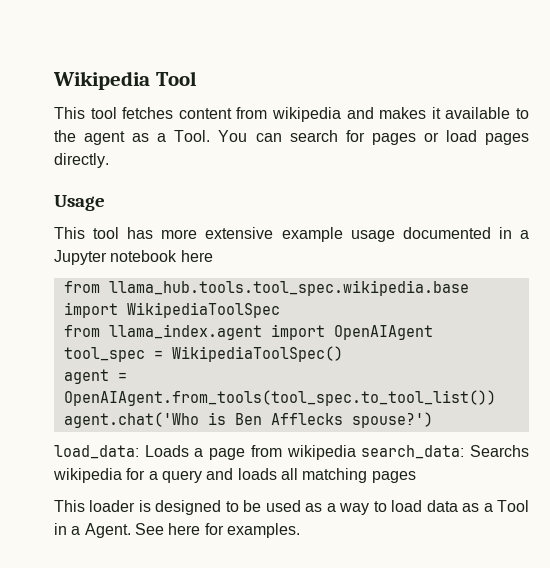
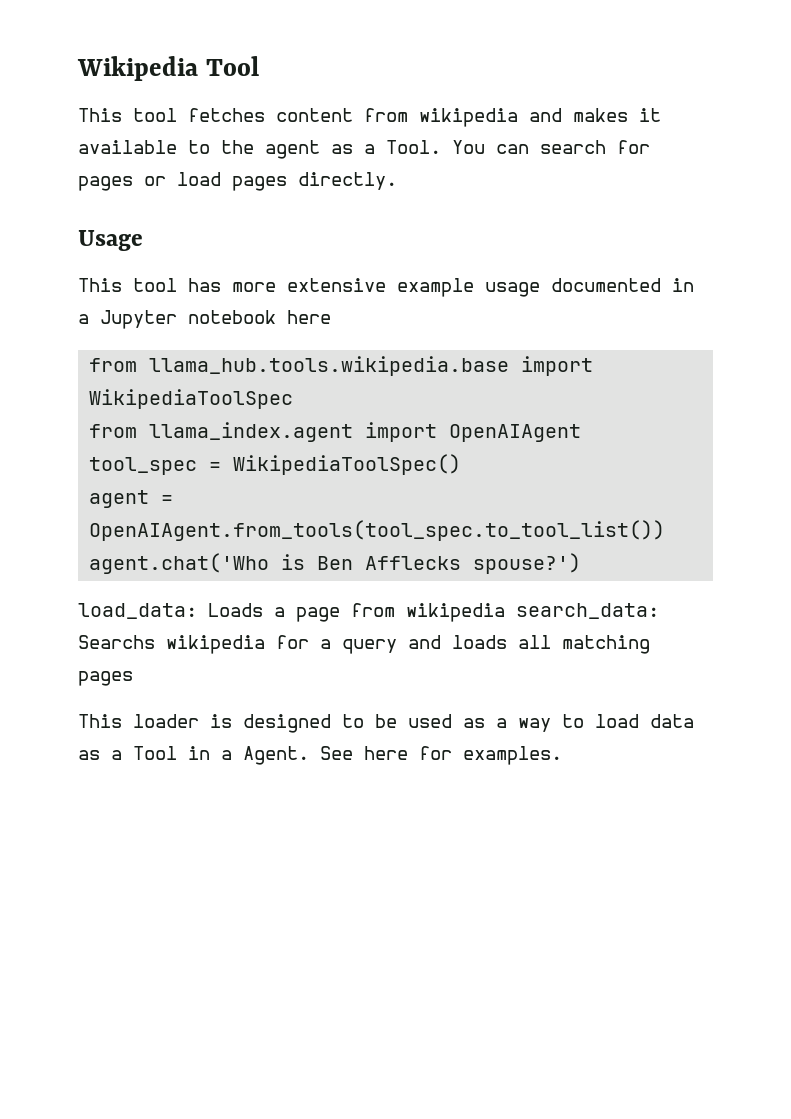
- from llama_hub.tools.tool_spec.wikipedia.base import WikipediaToolSpec
+ from llama_hub.tools.wikipedia.base import WikipediaToolSpec

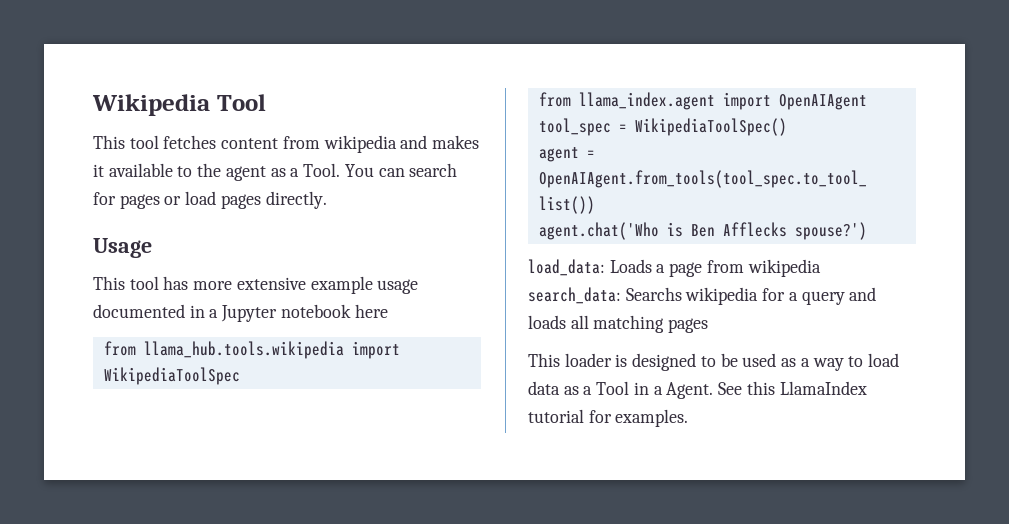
- from llama_hub.tools.wikipedia.base import WikipediaToolSpec
+ from llama_hub.tools.wikipedia import WikipediaToolSpec
- See here for examples.
+ See this LlamaIndex tutorial for examples.

